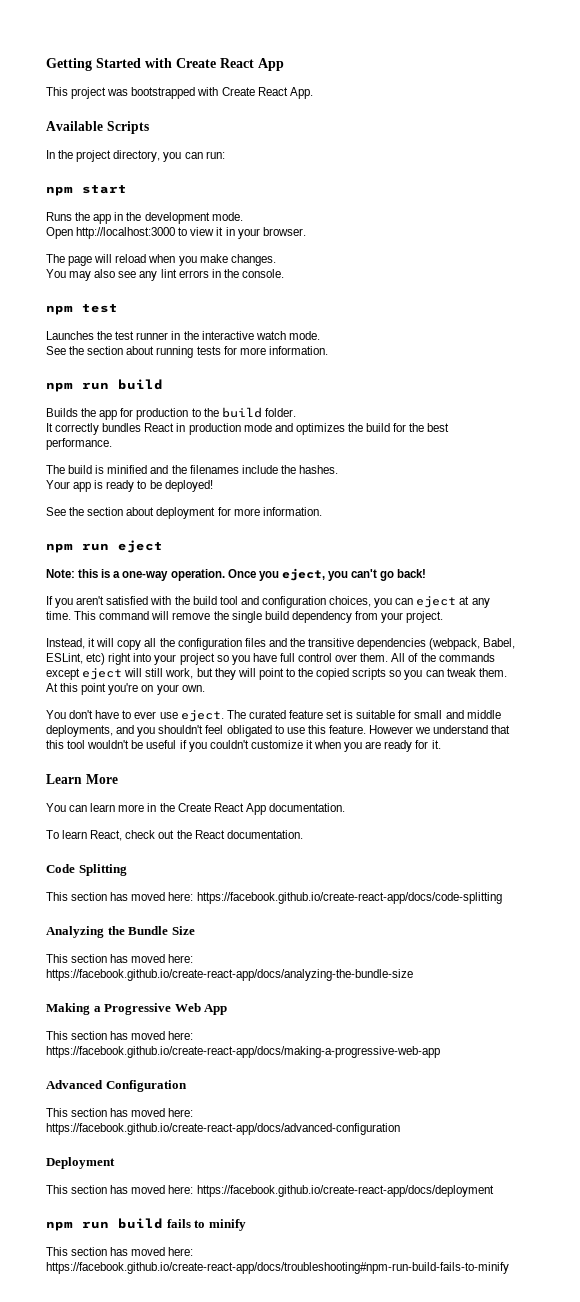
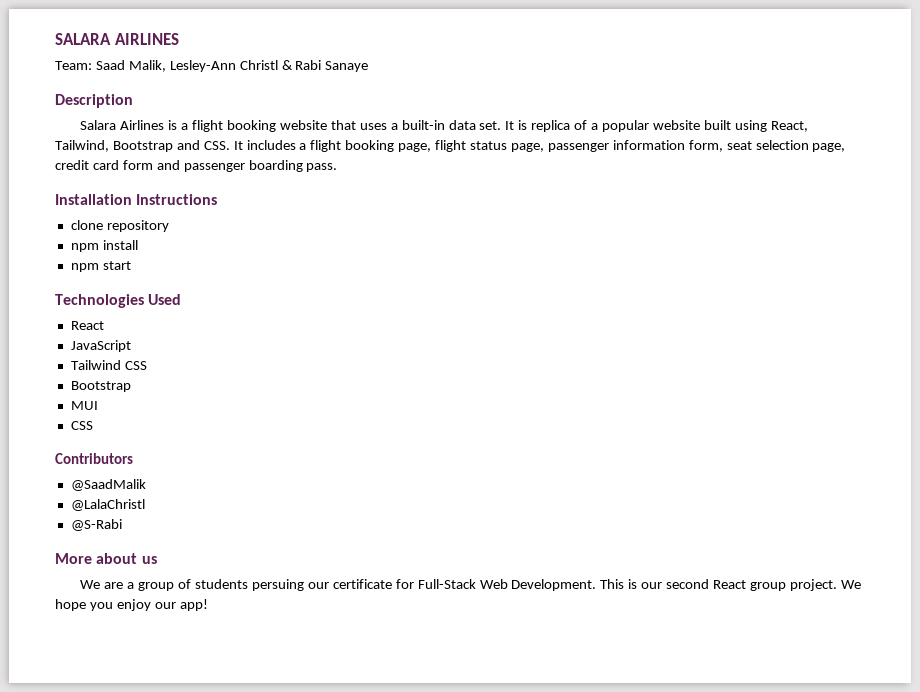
- Getting Started with Create React App
- This project was bootstrapped with Create React App.
- Available Scripts
- In the project directory, you can run:
+ SALARA AIRLINES
+ Team: Saad Malik, Lesley-Ann Christl & Rabi Sanaye
+ Description
+ Salara Airlines is a flight booking website that uses a built-in data set. It is replica of a popular website built using React, Tailwind, Bootstrap and CSS. It includes a flight booking page, flight status page, passenger information form, seat selection page, credit card form and passenger boarding pass.
+ Installation Instructions
+ clone repository
+ npm install
  npm start
- Runs the app in the development mode.
- Open http://localhost:3000 to view it in your browser.
- The page will reload when you make changes.
- You may also see any lint errors in the console.
- npm test
- Launches the test runner in the interactive watch mode.
- See the section about running tests for more information.
- npm run build
- Builds the app for production to the build folder.
- It correctly bundles React in production mode and optimizes the build for the best performance.
- The build is minified and the filenames include the hashes.
- Your app is ready to be deployed!
- See the section about deployment for more information.
- npm run eject
- Note: this is a one-way operation. Once you eject, you can't go back!
- If you aren't satisfied with the build tool and configuration choices, you can eject at any time. This command will remove the single build dependency from your project.
- Instead, it will copy all the configuration files and the transitive dependencies (webpack, Babel, ESLint, etc) right into your project so you have full control over them. All of the commands except eject will still work, but they will point to the copied scripts so you can tweak them. At this point you're on your own.
- You don't have to ever use eject. The curated feature set is suitable for small and middle deployments, and you shouldn't feel obligated to use this feature. However we understand that this tool wouldn't be useful if you couldn't customize it when you are ready for it.
- Learn More
- You can learn more in the Create React App documentation.
- To learn React, check out the React documentation.
- Code Splitting
- This section has moved here: https://facebook.github.io/create-react-app/docs/code-splitting
- Analyzing the Bundle Size
- This section has moved here: https://facebook.github.io/create-react-app/docs/analyzing-the-bundle-size
- Making a Progressive Web App
- This section has moved here: https://facebook.github.io/create-react-app/docs/making-a-progressive-web-app
- Advanced Configuration
- This section has moved here: https://facebook.github.io/create-react-app/docs/advanced-configuration
- Deployment
- This section has moved here: https://facebook.github.io/create-react-app/docs/deployment
- npm run build fails to minify
- This section has moved here: https://facebook.github.io/create-react-app/docs/troubleshooting#npm-run-build-fails-to-minify
+ Technologies Used
+ React
+ JavaScript
+ Tailwind CSS
+ Bootstrap
+ MUI
+ CSS
+ Contributors
+ @SaadMalik
+ @LalaChristl
+ @S-Rabi
+ More about us
+ We are a group of students persuing our certificate for Full-Stack Web Development. This is our second React group project. We hope you enjoy our app!

